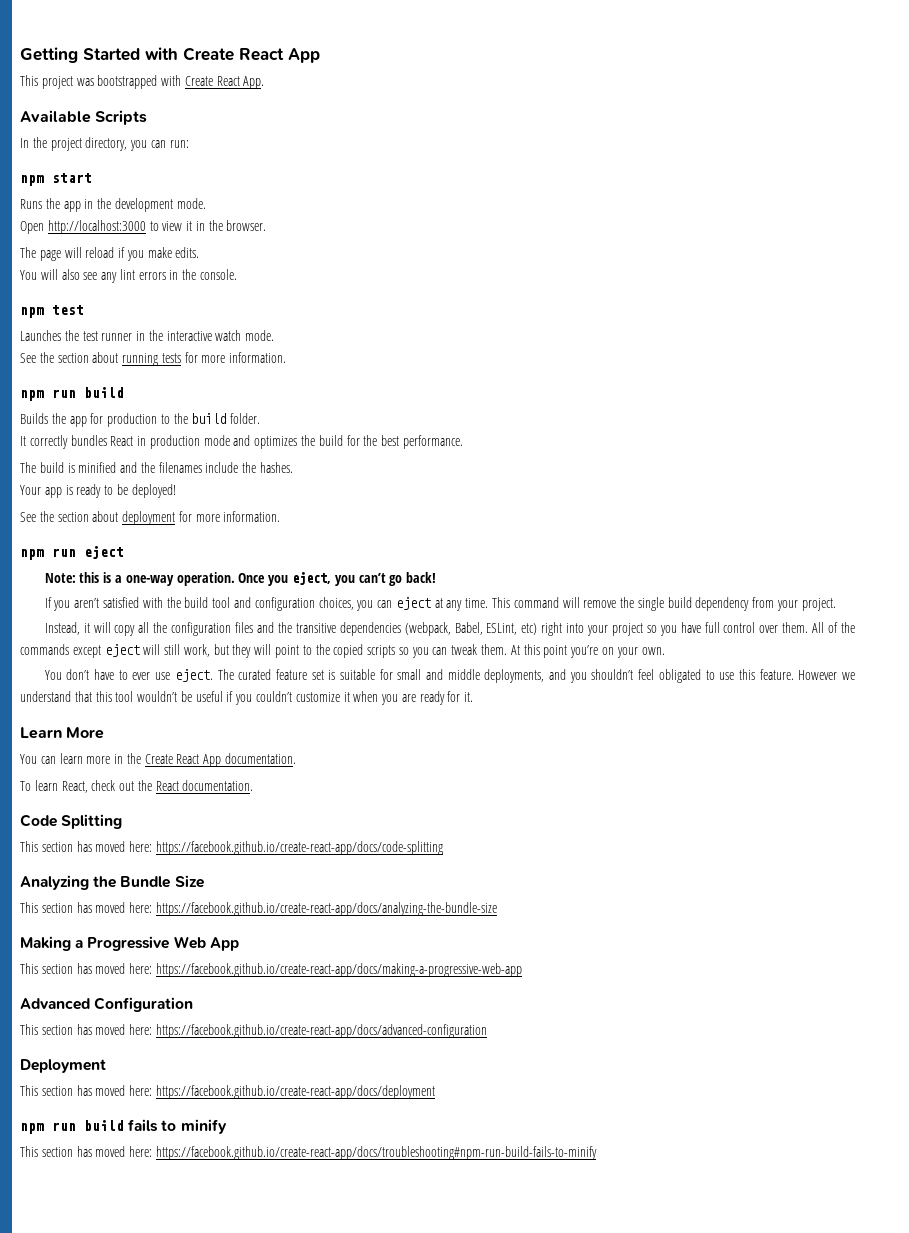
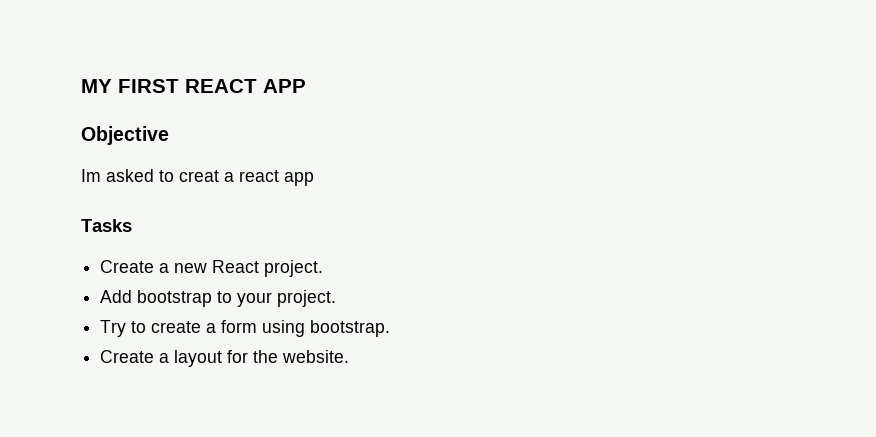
- Getting Started with Create React App
- This project was bootstrapped with Create React App.
- Available Scripts
- In the project directory, you can run:
- npm start
- Runs the app in the development mode.
- Open http://localhost:3000 to view it in the browser.
- The page will reload if you make edits.
- You will also see any lint errors in the console.
- npm test
- Launches the test runner in the interactive watch mode.
- See the section about running tests for more information.
- npm run build
- Builds the app for production to the build folder.
- It correctly bundles React in production mode and optimizes the build for the best performance.
- The build is minified and the filenames include the hashes.
- Your app is ready to be deployed!
- See the section about deployment for more information.
- npm run eject
- Note: this is a one-way operation. Once you eject, you can’t go back!
- If you aren’t satisfied with the build tool and configuration choices, you can eject at any time. This command will remove the single build dependency from your project.
- Instead, it will copy all the configuration files and the transitive dependencies (webpack, Babel, ESLint, etc) right into your project so you have full control over them. All of the commands except eject will still work, but they will point to the copied scripts so you can tweak them. At this point you’re on your own.
- You don’t have to ever use eject. The curated feature set is suitable for small and middle deployments, and you shouldn’t feel obligated to use this feature. However we understand that this tool wouldn’t be useful if you couldn’t customize it when you are ready for it.
- Learn More
- You can learn more in the Create React App documentation.
- To learn React, check out the React documentation.
- Code Splitting
- This section has moved here: https://facebook.github.io/create-react-app/docs/code-splitting
- Analyzing the Bundle Size
- This section has moved here: https://facebook.github.io/create-react-app/docs/analyzing-the-bundle-size
- Making a Progressive Web App
- This section has moved here: https://facebook.github.io/create-react-app/docs/making-a-progressive-web-app
- Advanced Configuration
- This section has moved here: https://facebook.github.io/create-react-app/docs/advanced-configuration
- Deployment
- This section has moved here: https://facebook.github.io/create-react-app/docs/deployment
- npm run build fails to minify
- This section has moved here: https://facebook.github.io/create-react-app/docs/troubleshooting#npm-run-build-fails-to-minify
+ MY FIRST REACT APP
+ Objective
+ Im asked to creat a react app
+ Tasks
+ Create a new React project.
+ Add bootstrap to your project.
+ Try to create a form using bootstrap.
+ Create a layout for the website.

